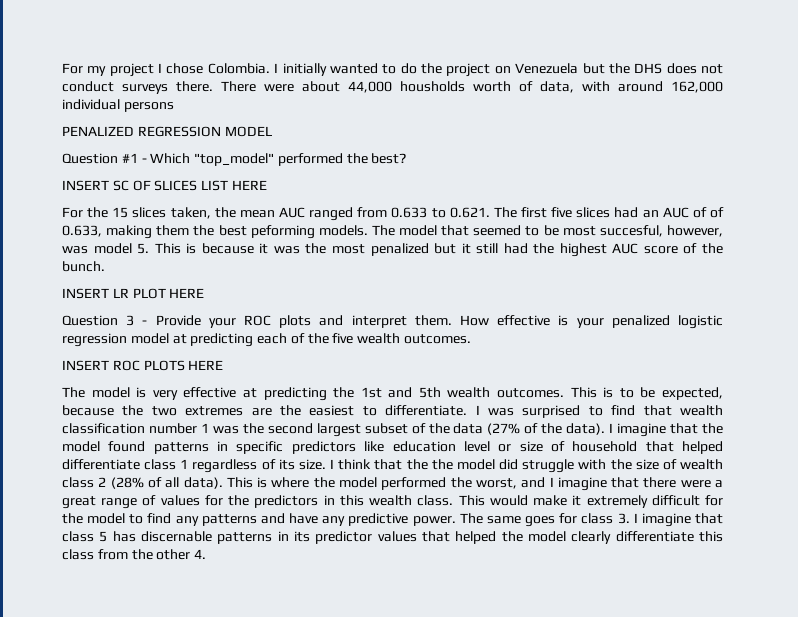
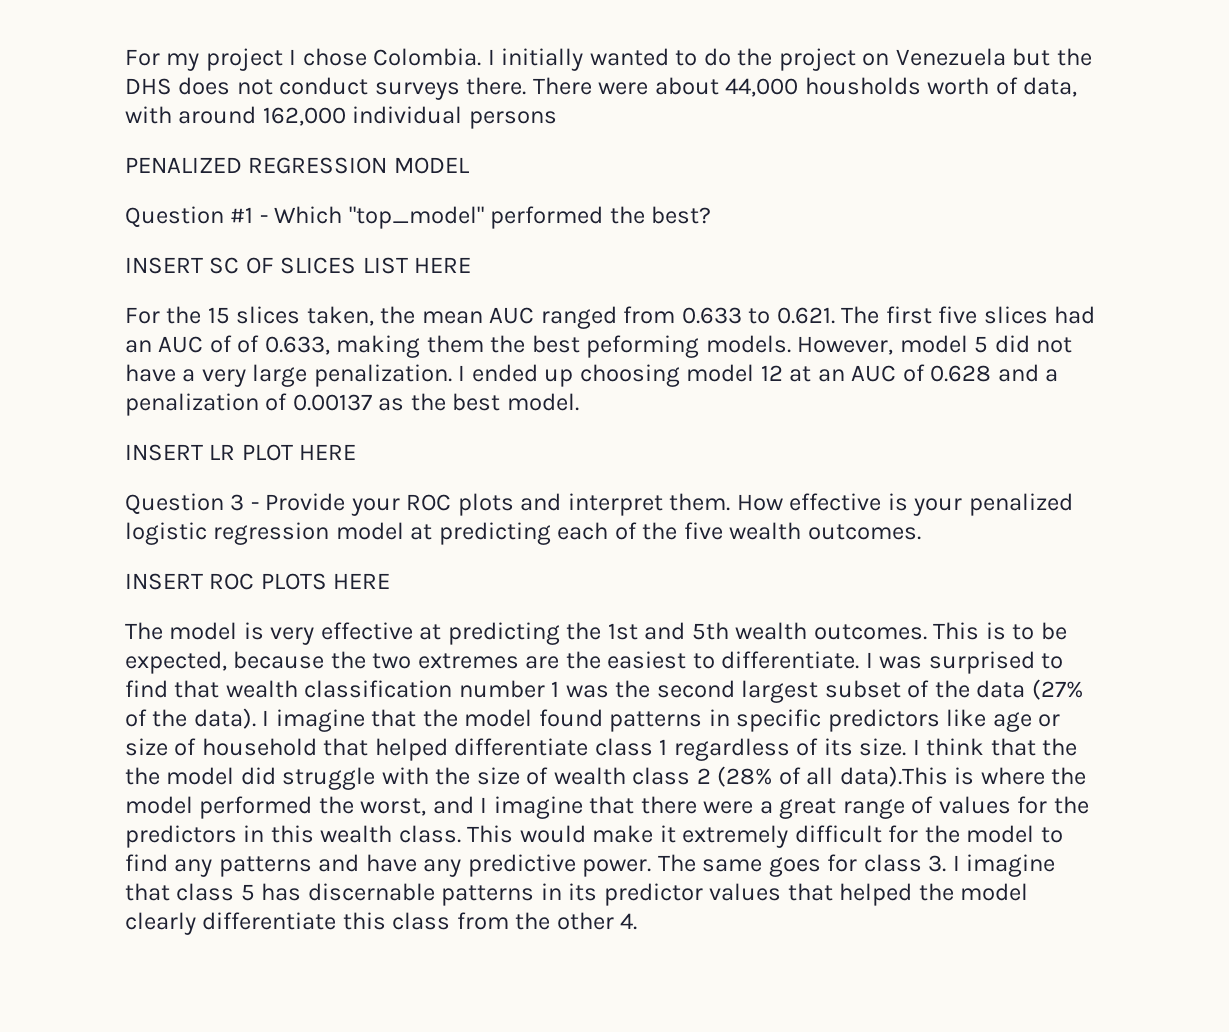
- The model that seemed to be most succesful, however, was model 5. This is because it was the most penalized but it still had the highest AUC score of the bunch.
+ However, model 5 did not have a very large penalization. I ended up choosing model 12 at an AUC of 0.628 and a penalization of 0.00137 as the best model.
- I imagine that the model found patterns in specific predictors like education level or size of household that helped differentiate class 1 regardless of its size.
+ I imagine that the model found patterns in specific predictors like age or size of household that helped differentiate class 1 regardless of its size.
- I think that the the model did struggle with the size of wealth class 2 (28% of all data). This is where the model performed the worst, and I imagine that there were a great range of values for the predictors in this wealth class.
+ I think that the the model did struggle with the size of wealth class 2 (28% of all data).This is where the model performed the worst, and I imagine that there were a great range of values for the predictors in this wealth class.

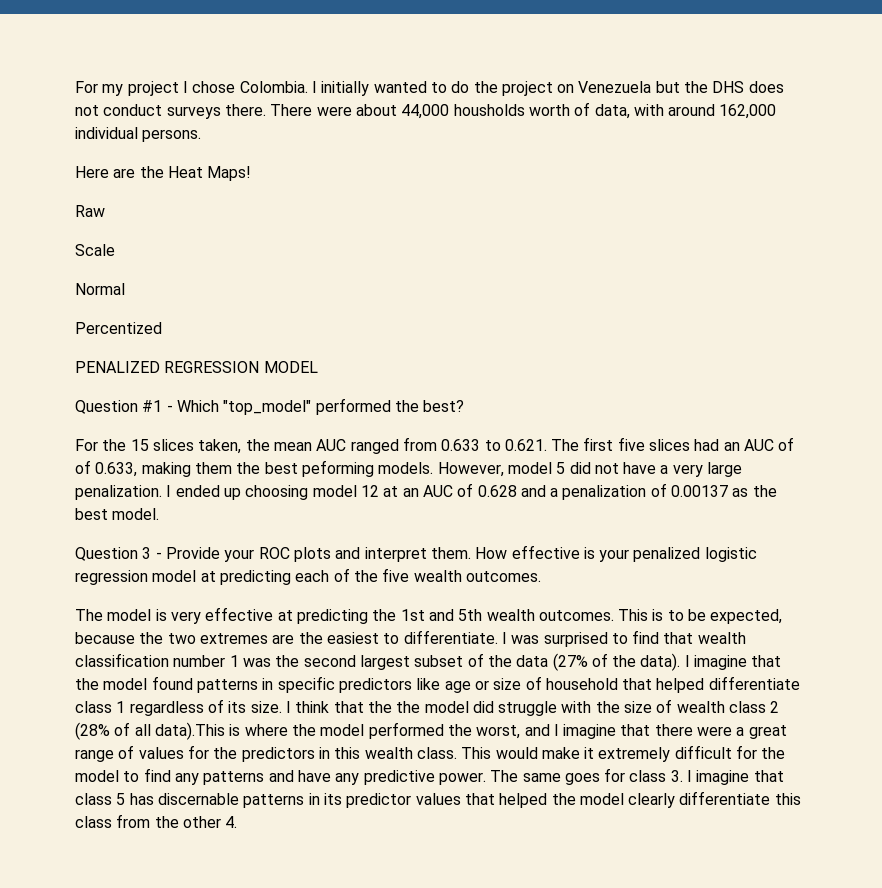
- There were about 44,000 housholds worth of data, with around 162,000 individual persons
+ There were about 44,000 housholds worth of data, with around 162,000 individual persons.
+ Here are the Heat Maps!
+ Raw
+ Scale
+ Normal
+ Percentized
- INSERT SC OF SLICES LIST HERE
- INSERT LR PLOT HERE
- INSERT ROC PLOTS HERE

